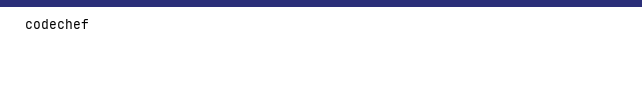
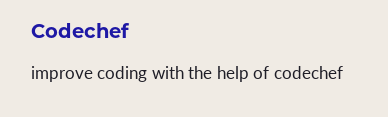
- codechef
+ Codechef
+ improve coding with the help of codechef

